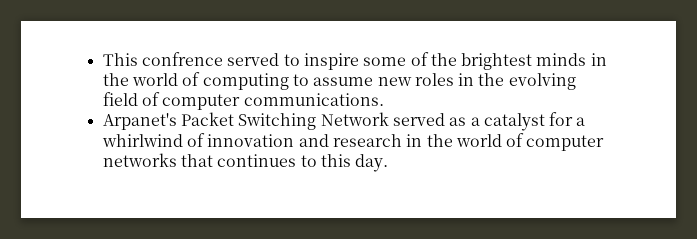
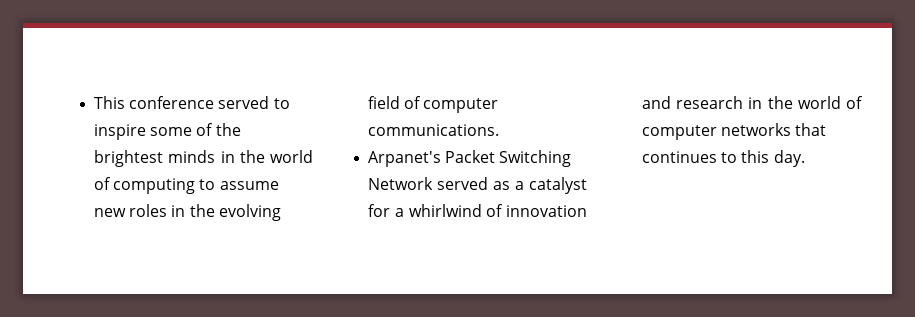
- This confrence served to inspire some of the brightest minds in the world of computing to assume new roles in the evolving field of computer communications.
+ This conference served to inspire some of the brightest minds in the world of computing to assume new roles in the evolving field of computer communications.

